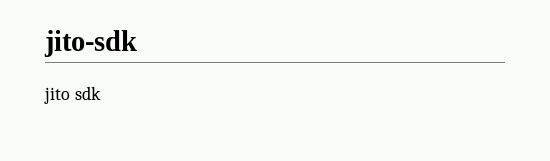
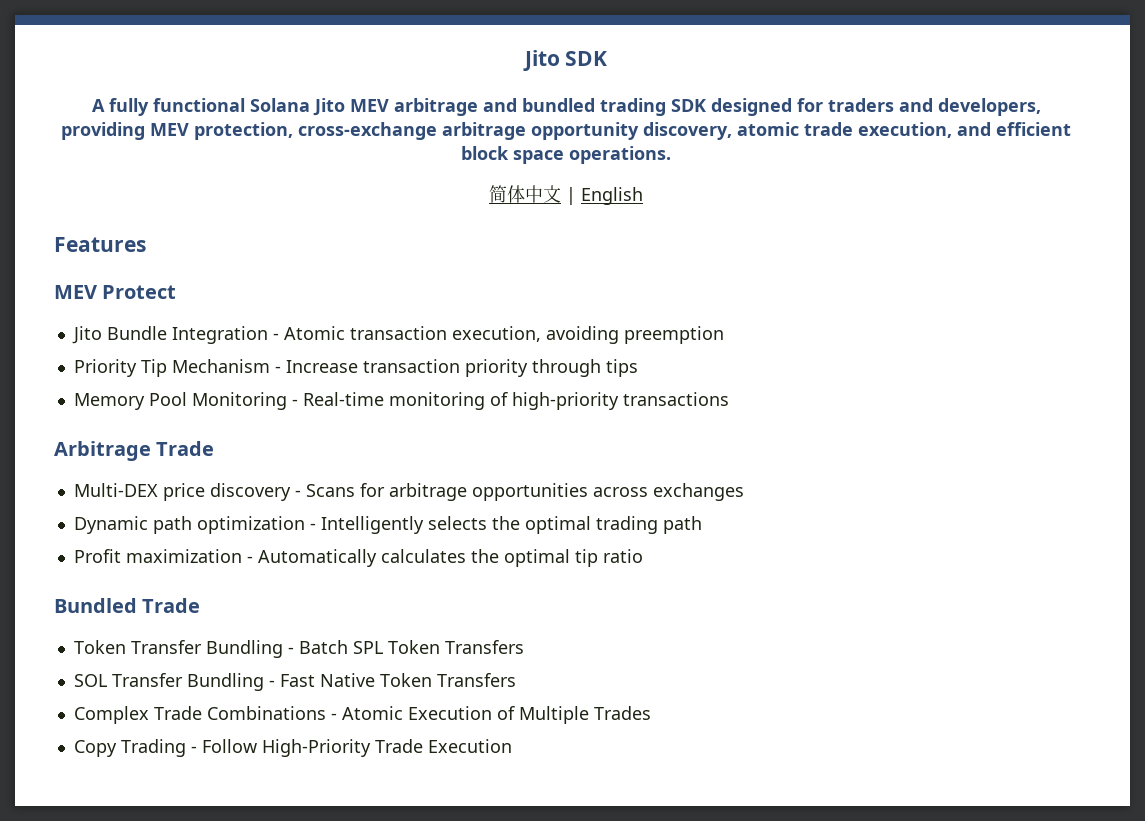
- jito-sdk
- jito sdk
+ Jito SDK
+ A fully functional Solana Jito MEV arbitrage and bundled trading SDK designed for traders and developers, providing MEV protection, cross-exchange arbitrage opportunity discovery, atomic trade execution, and efficient block space operations.
+ 简体中文 | English
+ Features
+ MEV Protect
+ Jito Bundle Integration - Atomic transaction execution, avoiding preemption
+ Priority Tip Mechanism - Increase transaction priority through tips
+ Memory Pool Monitoring - Real-time monitoring of high-priority transactions
+ Arbitrage Trade
+ Multi-DEX price discovery - Scans for arbitrage opportunities across exchanges
+ Dynamic path optimization - Intelligently selects the optimal trading path
+ Profit maximization - Automatically calculates the optimal tip ratio
+ Bundled Trade
+ Token Transfer Bundling - Batch SPL Token Transfers
+ SOL Transfer Bundling - Fast Native Token Transfers
+ Complex Trade Combinations - Atomic Execution of Multiple Trades
+ Copy Trading - Follow High-Priority Trade Execution

